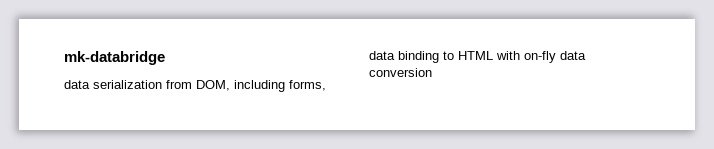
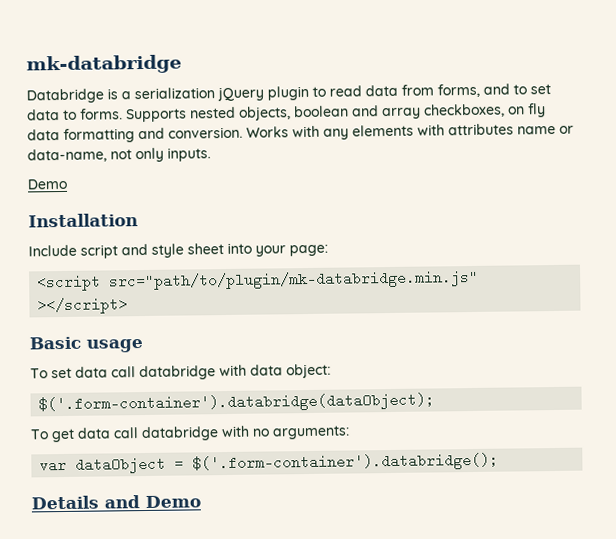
- data serialization from DOM, including forms, data binding to HTML with on-fly data conversion
+ Databridge is a serialization jQuery plugin to read data from forms, and to set data to forms. Supports nested objects, boolean and array checkboxes, on fly data formatting and conversion. Works with any elements with attributes name or data-name, not only inputs.
+ Demo
+ Installation
+ Include script and style sheet into your page:
+ <script src="path/to/plugin/mk-databridge.min.js" ></script>
+ Basic usage
+ To set data call databridge with data object:
+ $('.form-container').databridge(dataObject);
+ To get data call databridge with no arguments:
+ var dataObject = $('.form-container').databridge();
+ Details and Demo

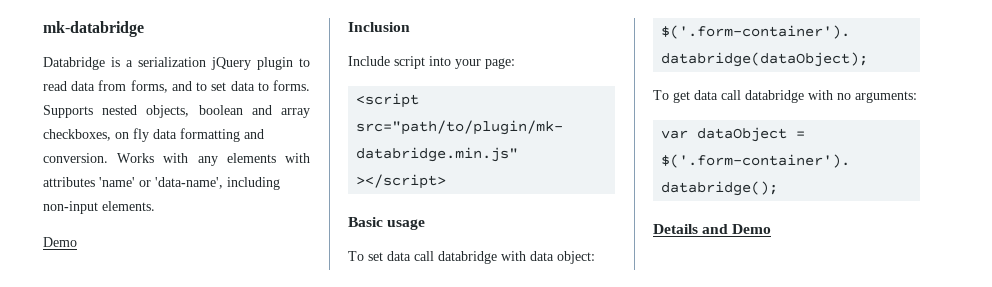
- Works with any elements with attributes name or data-name, not only inputs.
+ Works with any elements with attributes 'name' or 'data-name', including non-input elements.
- Installation
+ Inclusion
- Include script and style sheet into your page:
+ Include script into your page:

